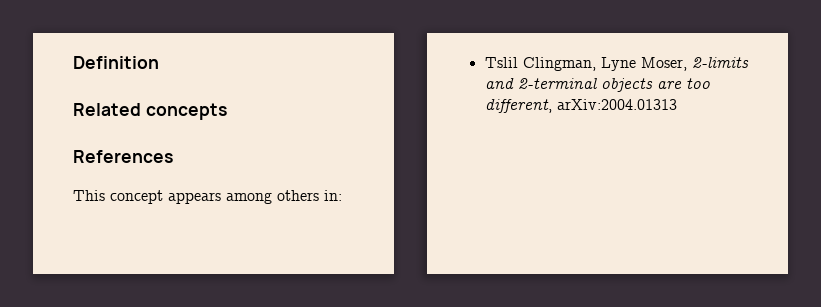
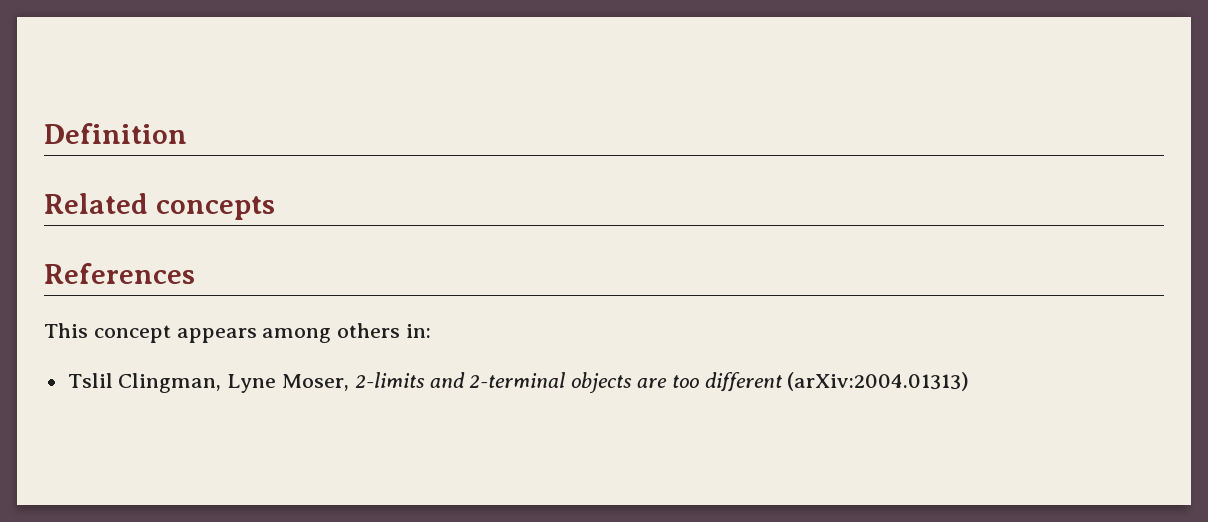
- Tslil Clingman, Lyne Moser, 2-limits and 2-terminal objects are too different, arXiv:2004.01313
+ Tslil Clingman, Lyne Moser, 2-limits and 2-terminal objects are too different (arXiv:2004.01313)

